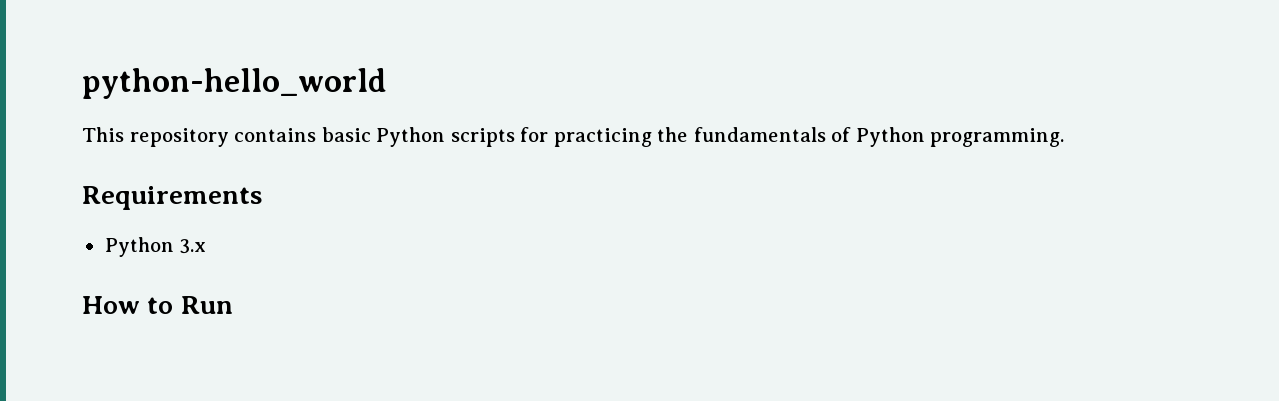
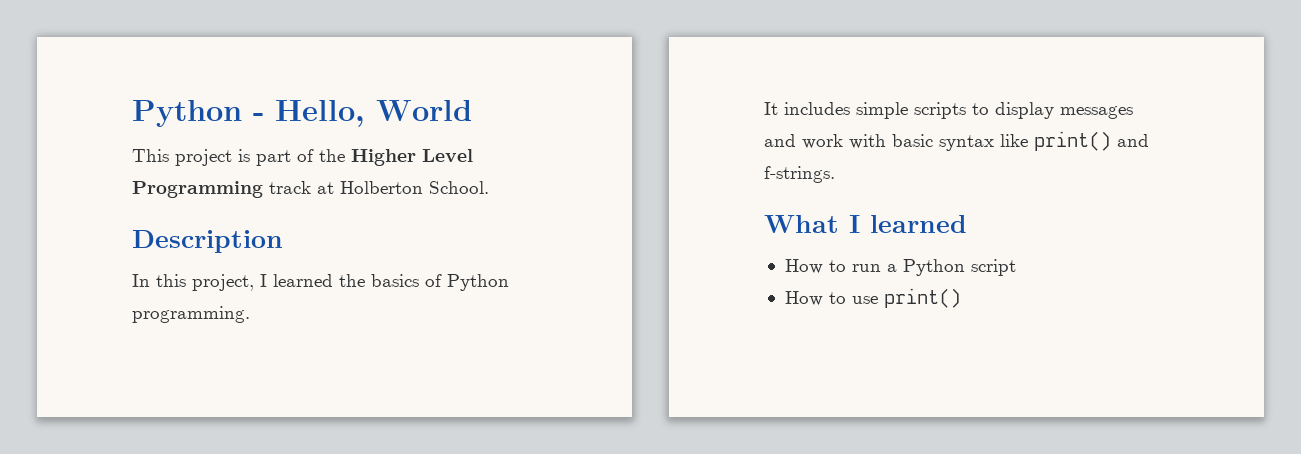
- python-hello_world
- This repository contains basic Python scripts for practicing the fundamentals of Python programming.
- Requirements
- Python 3.x
- How to Run
+ Python - Hello, World
+ This project is part of the Higher Level Programming track at Holberton School.
+ Description
+ In this project, I learned the basics of Python programming.
+ It includes simple scripts to display messages and work with basic syntax like print() and f-strings.
+ What I learned
+ How to run a Python script
+ How to use print()

